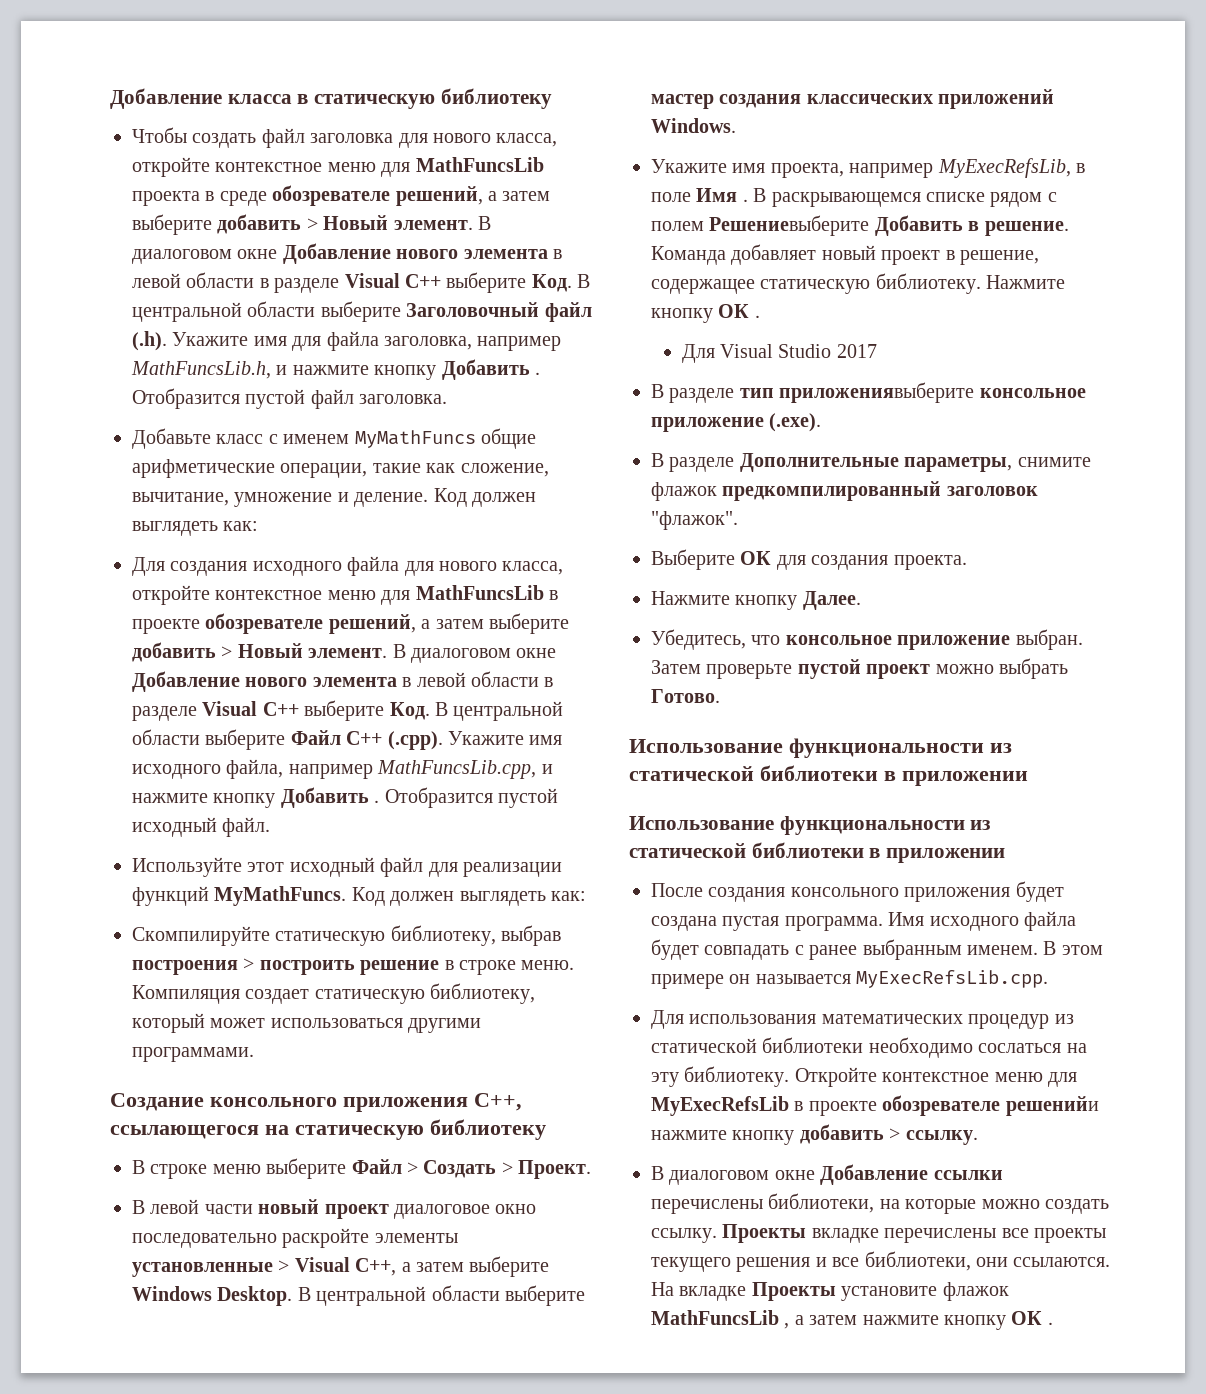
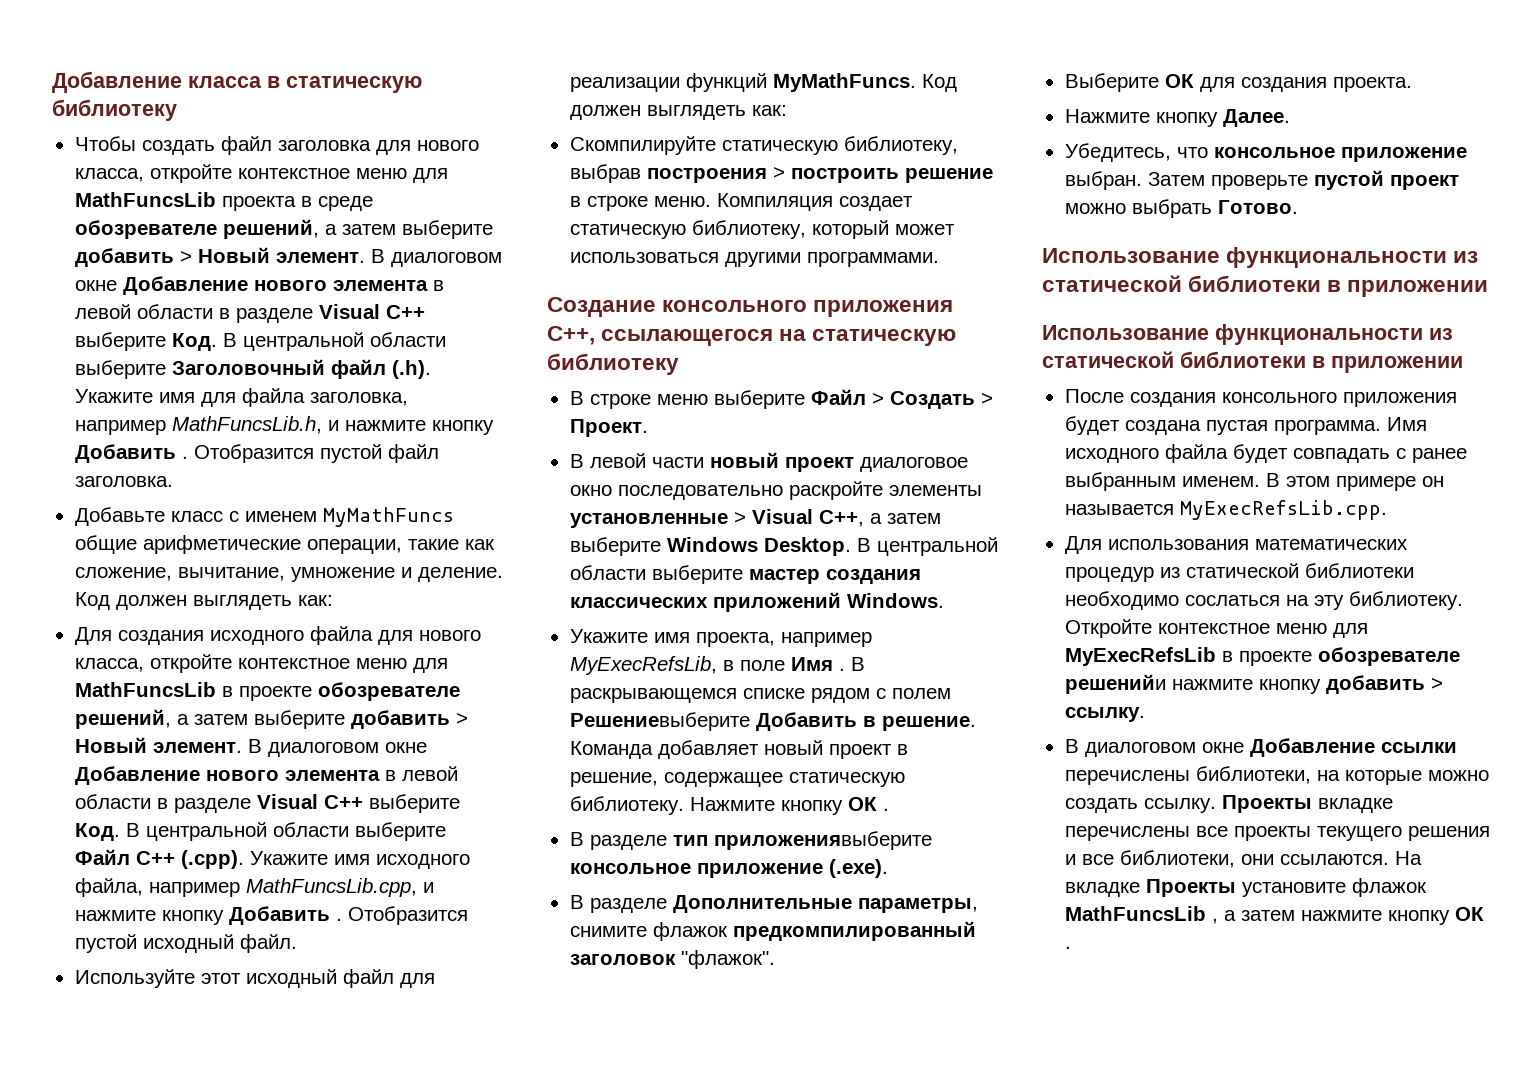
- Для Visual Studio 2017

